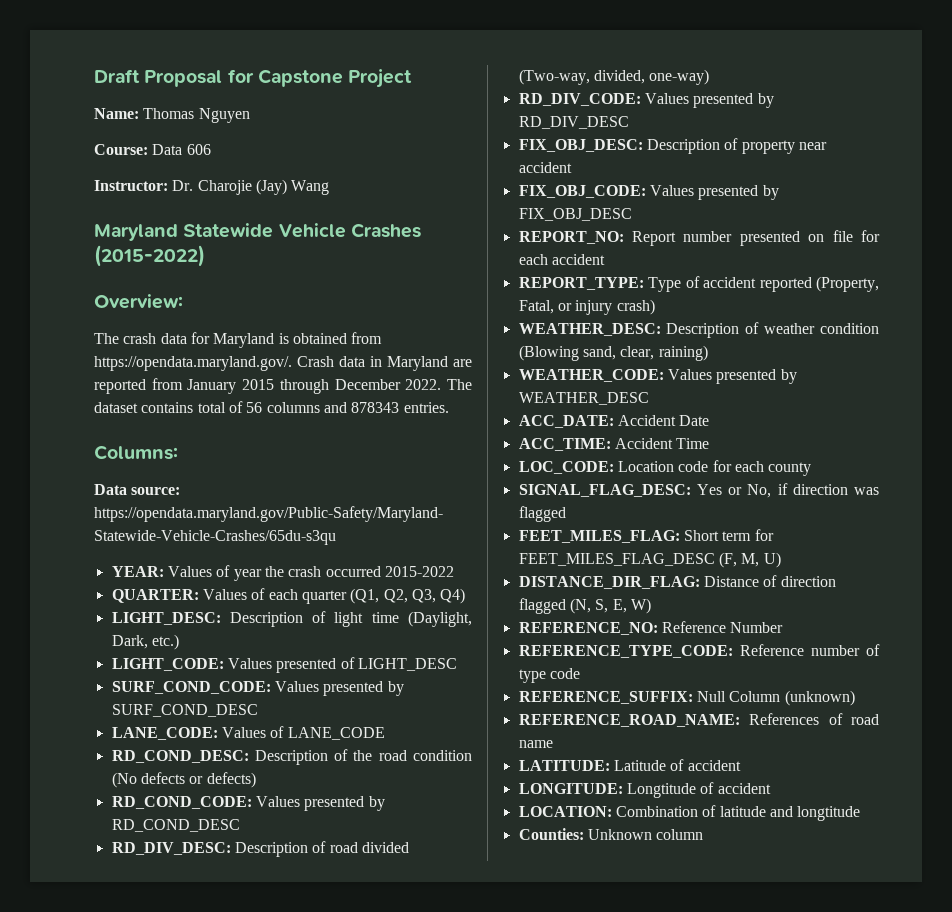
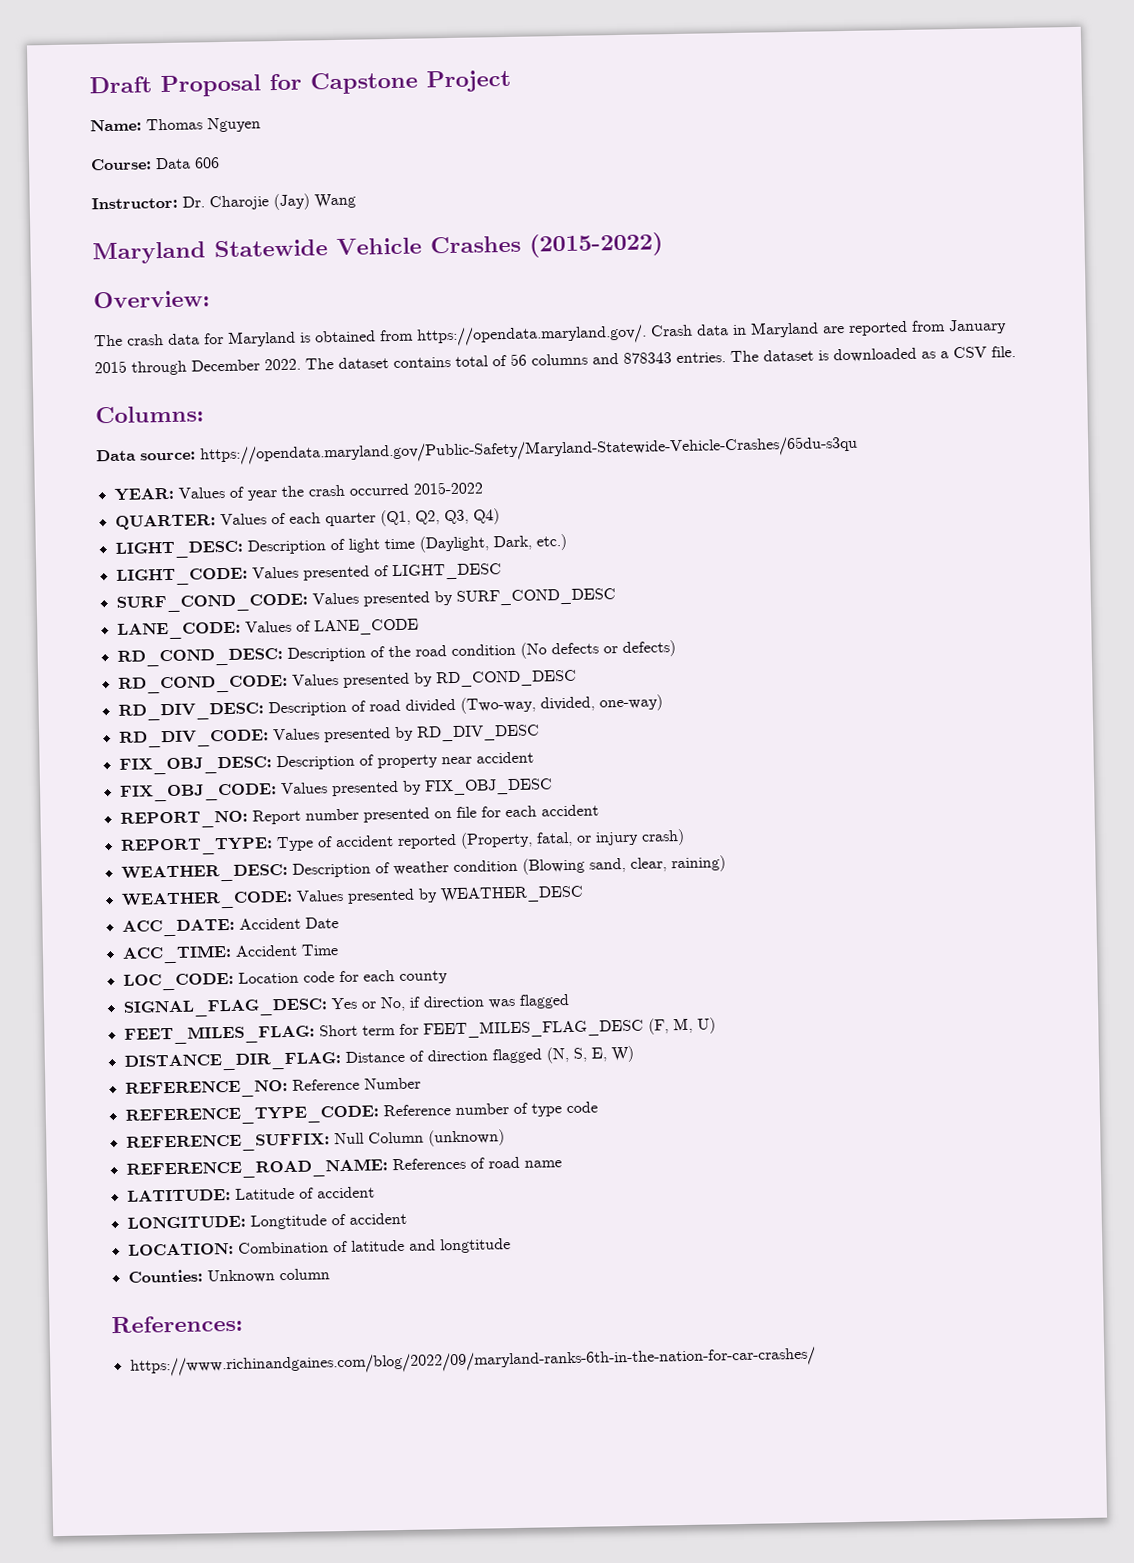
+ The dataset is downloaded as a CSV file.
- REPORT_TYPE: Type of accident reported (Property, Fatal, or injury crash)
+ REPORT_TYPE: Type of accident reported (Property, fatal, or injury crash)
+ References:
+ https://www.richinandgaines.com/blog/2022/09/maryland-ranks-6th-in-the-nation-for-car-crashes/

